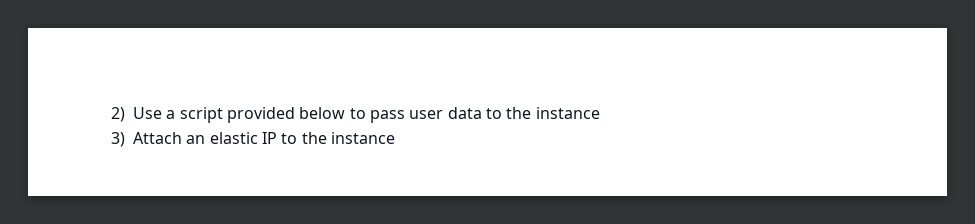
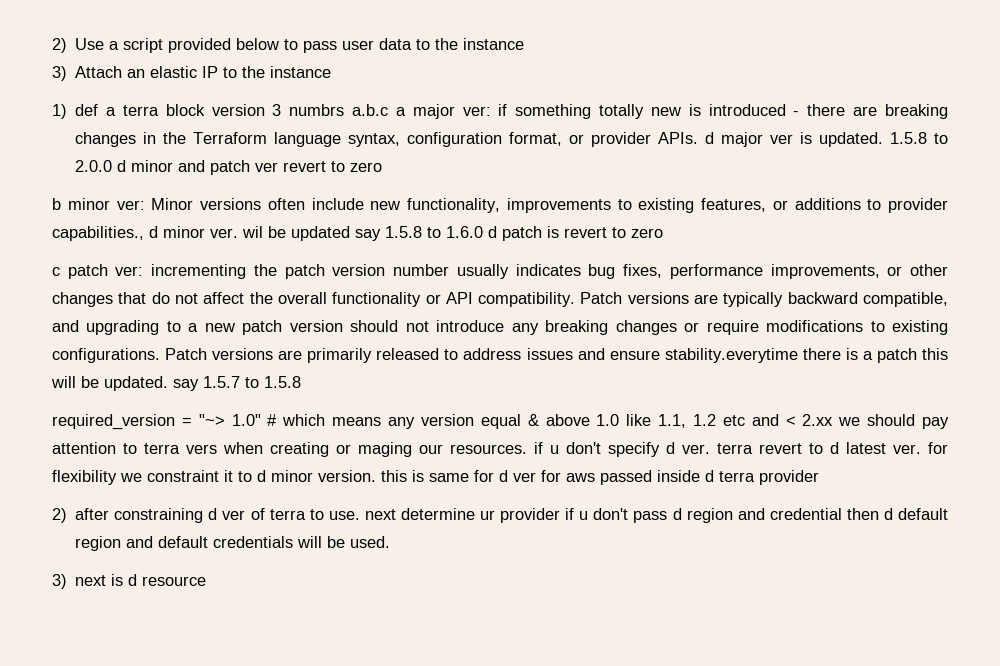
+ 1) def a terra block version 3 numbrs a.b.c a major ver: if something totally new is introduced - there are breaking changes in the Terraform language syntax, configuration format, or provider APIs. d major ver is updated. 1.5.8 to 2.0.0 d minor and patch ver revert to zero
+ b minor ver: Minor versions often include new functionality, improvements to existing features, or additions to provider capabilities., d minor ver. wil be updated say 1.5.8 to 1.6.0 d patch is revert to zero
+ c patch ver: incrementing the patch version number usually indicates bug fixes, performance improvements, or other changes that do not affect the overall functionality or API compatibility. Patch versions are typically backward compatible, and upgrading to a new patch version should not introduce any breaking changes or require modifications to existing configurations. Patch versions are primarily released to address issues and ensure stability.everytime there is a patch this will be updated. say 1.5.7 to 1.5.8
+ required_version = "~> 1.0" # which means any version equal & above 1.0 like 1.1, 1.2 etc and < 2.xx we should pay attention to terra vers when creating or maging our resources. if u don't specify d ver. terra revert to d latest ver. for flexibility we constraint it to d minor version. this is same for d ver for aws passed inside d terra provider
+ 2) after constraining d ver of terra to use. next determine ur provider if u don't pass d region and credential then d default region and default credentials will be used.
+ 3) next is d resource

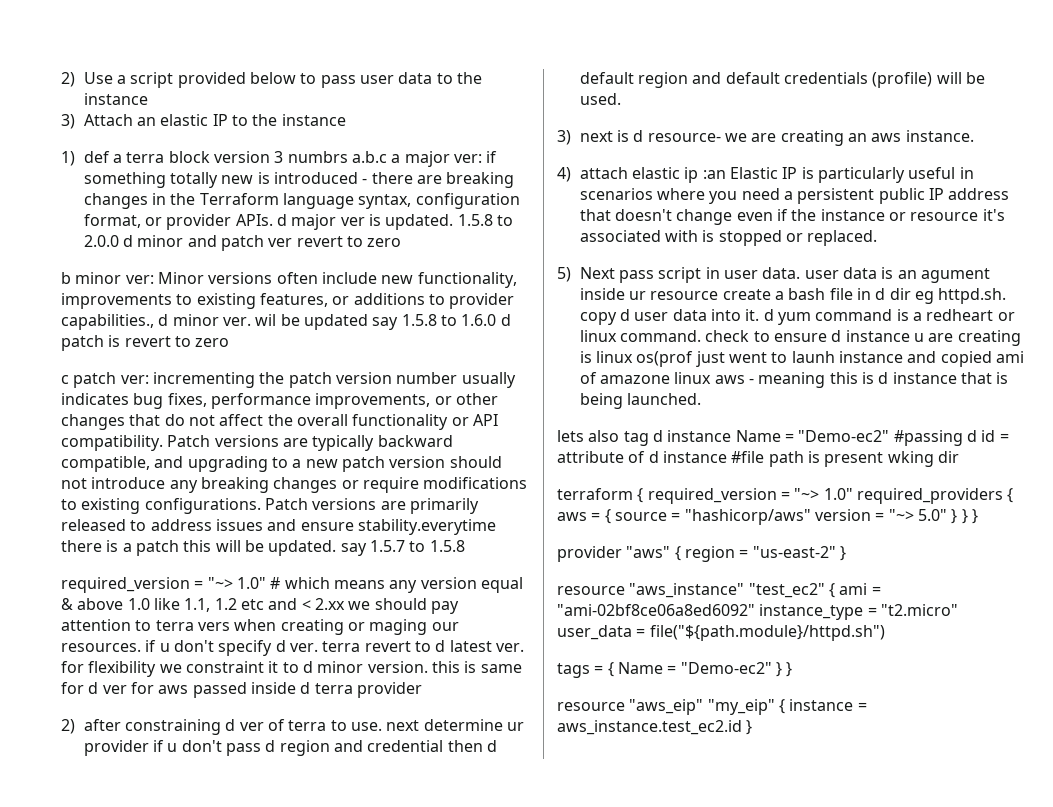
- 2) after constraining d ver of terra to use. next determine ur provider if u don't pass d region and credential then d default region and default credentials will be used.
+ 2) after constraining d ver of terra to use. next determine ur provider if u don't pass d region and credential then d default region and default credentials (profile) will be used.
- 3) next is d resource
+ 3) next is d resource- we are creating an aws instance.
+ 4) attach elastic ip :an Elastic IP is particularly useful in scenarios where you need a persistent public IP address that doesn't change even if the instance or resource it's associated with is stopped or replaced.
+ 5) Next pass script in user data. user data is an agument inside ur resource create a bash file in d dir eg httpd.sh. copy d user data into it. d yum command is a redheart or linux command. check to ensure d instance u are creating is linux os(prof just went to launh instance and copied ami of amazone linux aws - meaning this is d instance that is being launched.
+ lets also tag d instance Name = "Demo-ec2" #passing d id = attribute of d instance #file path is present wking dir
+ terraform { required_version = "~> 1.0" required_providers { aws = { source = "hashicorp/aws" version = "~> 5.0" } } }
+ provider "aws" { region = "us-east-2" }
+ resource "aws_instance" "test_ec2" { ami = "ami-02bf8ce06a8ed6092" instance_type = "t2.micro" user_data = file("${path.module}/httpd.sh")
+ tags = { Name = "Demo-ec2" } }
+ resource "aws_eip" "my_eip" { instance = aws_instance.test_ec2.id }

